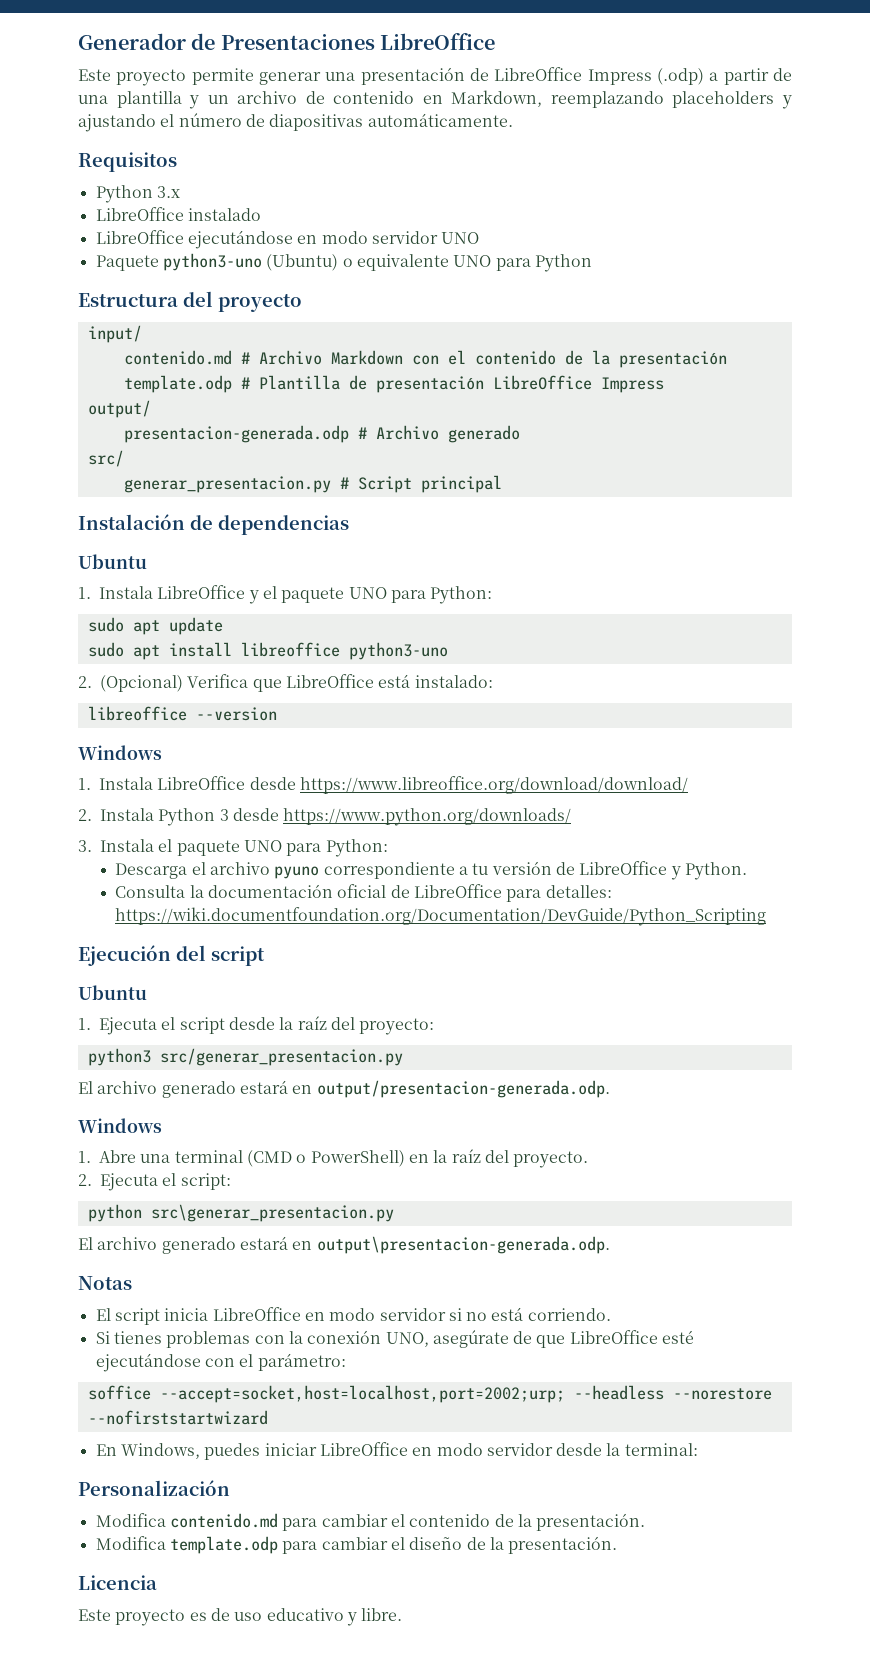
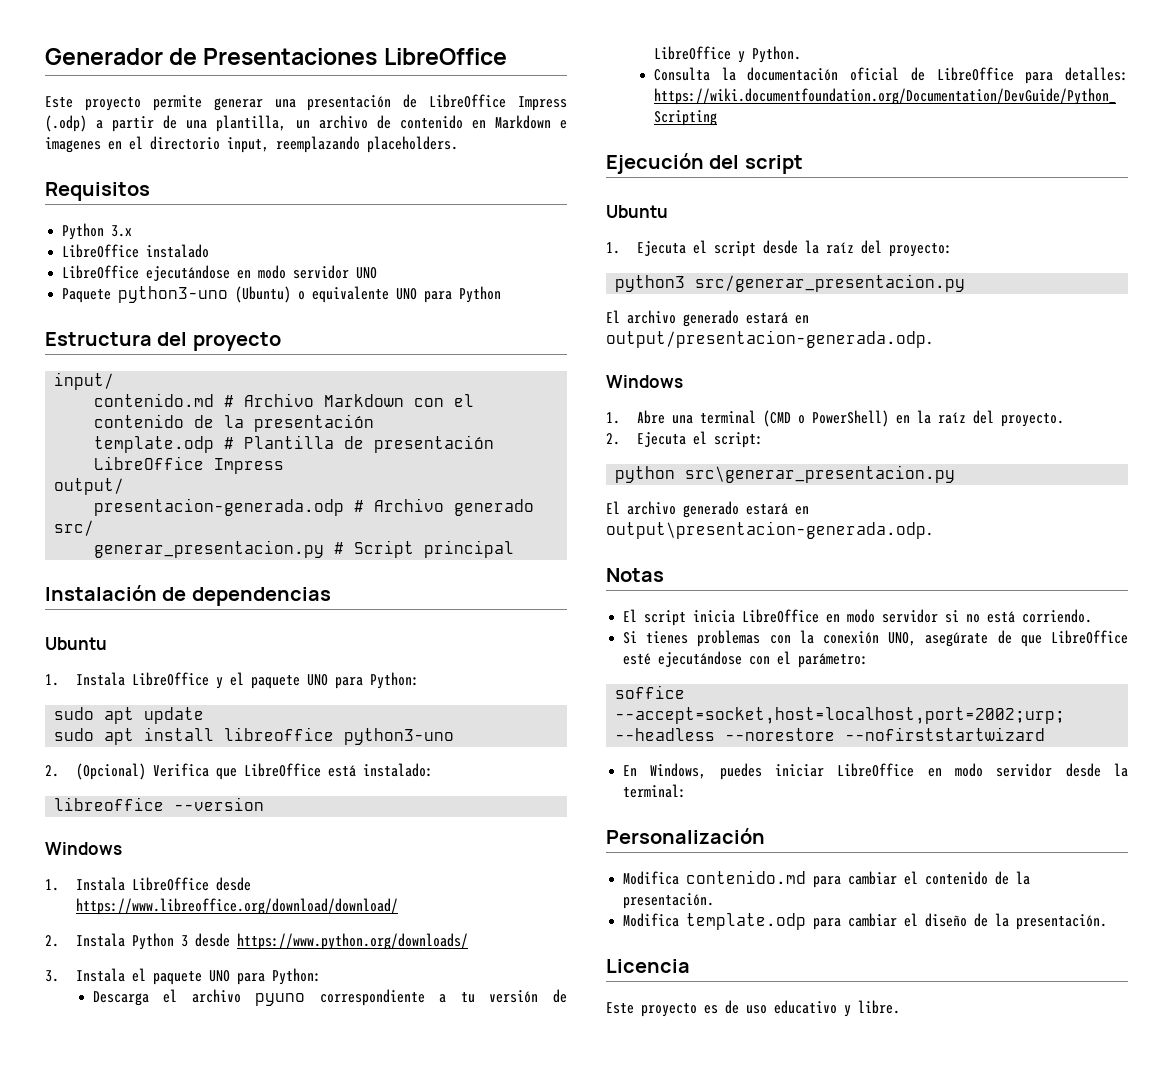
- Este proyecto permite generar una presentación de LibreOffice Impress (.odp) a partir de una plantilla y un archivo de contenido en Markdown, reemplazando placeholders y ajustando el número de diapositivas automáticamente.
+ Este proyecto permite generar una presentación de LibreOffice Impress (.odp) a partir de una plantilla, un archivo de contenido en Markdown e imagenes en el directorio input, reemplazando placeholders.

